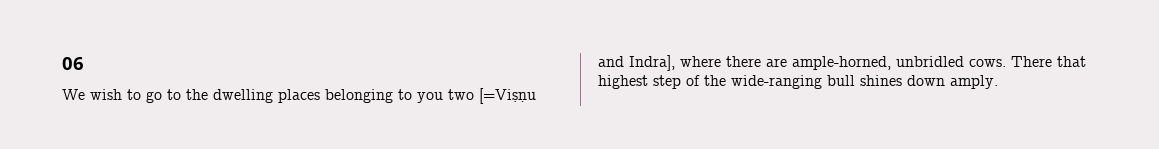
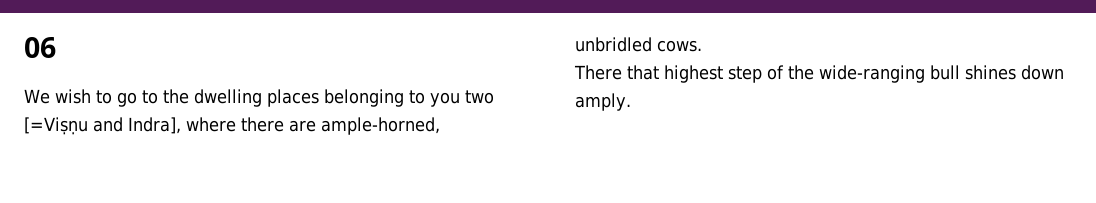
- We wish to go to the dwelling places belonging to you two [=Viṣṇu and Indra], where there are ample-horned, unbridled cows. There that highest step of the wide-ranging bull shines down amply.
+ We wish to go to the dwelling places belonging to you two [=Viṣṇu and Indra], where there are ample-horned, unbridled cows.
+ There that highest step of the wide-ranging bull shines down amply.

